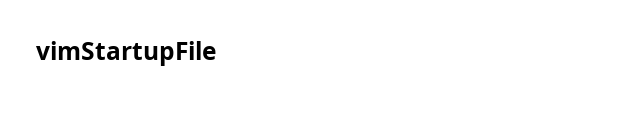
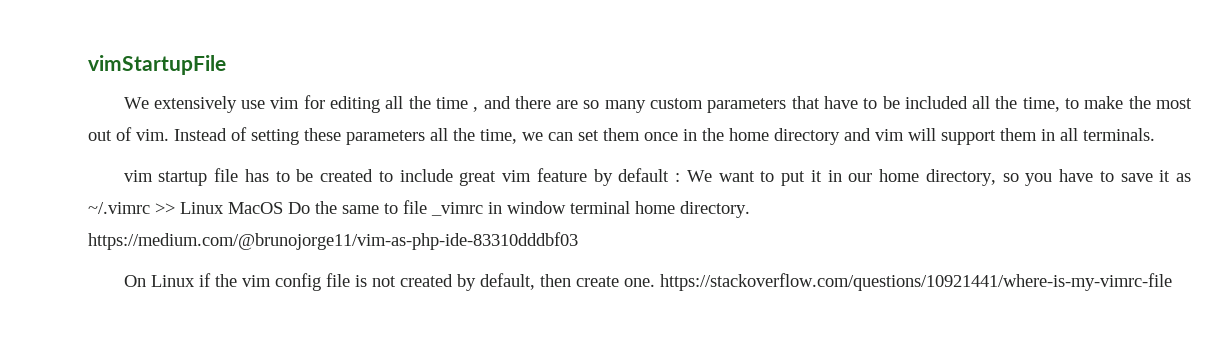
+ We extensively use vim for editing all the time , and there are so many custom parameters that have to be included all the time, to make the most out of vim. Instead of setting these parameters all the time, we can set them once in the home directory and vim will support them in all terminals.
+ vim startup file has to be created to include great vim feature by default : We want to put it in our home directory, so you have to save it as ~/.vimrc >> Linux MacOS Do the same to file _vimrc in window terminal home directory. https://medium.com/@brunojorge11/vim-as-php-ide-83310dddbf03
+ On Linux if the vim config file is not created by default, then create one. https://stackoverflow.com/questions/10921441/where-is-my-vimrc-file

